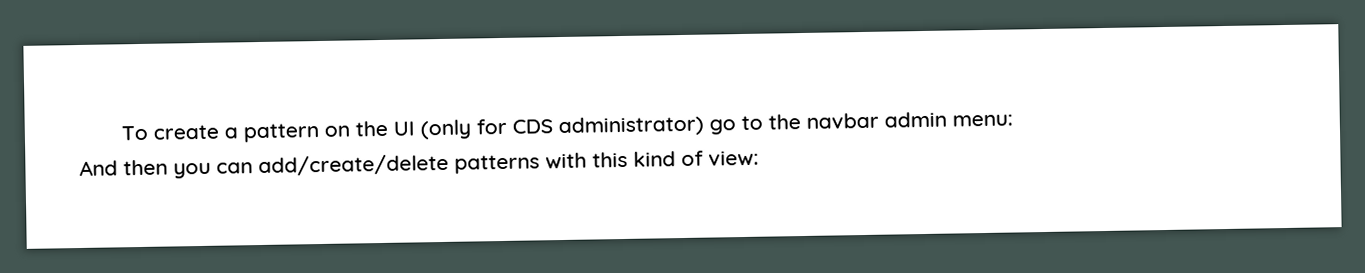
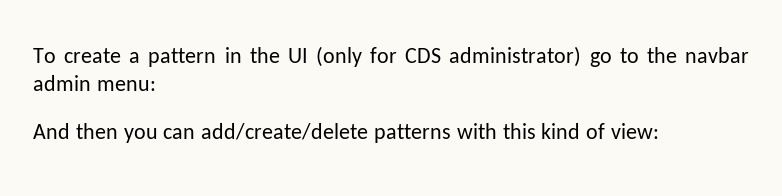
- To create a pattern on the UI (only for CDS administrator) go to the navbar admin menu:
+ To create a pattern in the UI (only for CDS administrator) go to the navbar admin menu:

